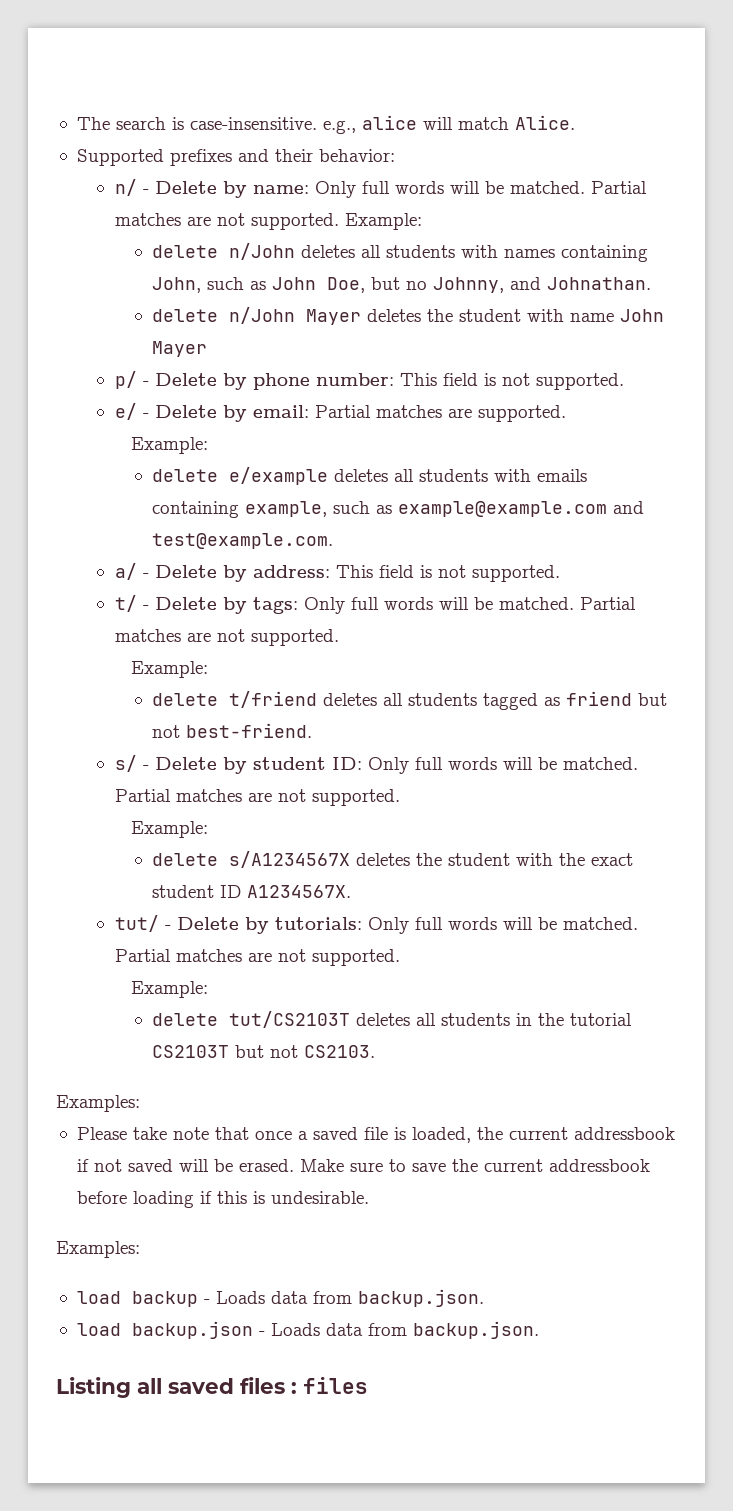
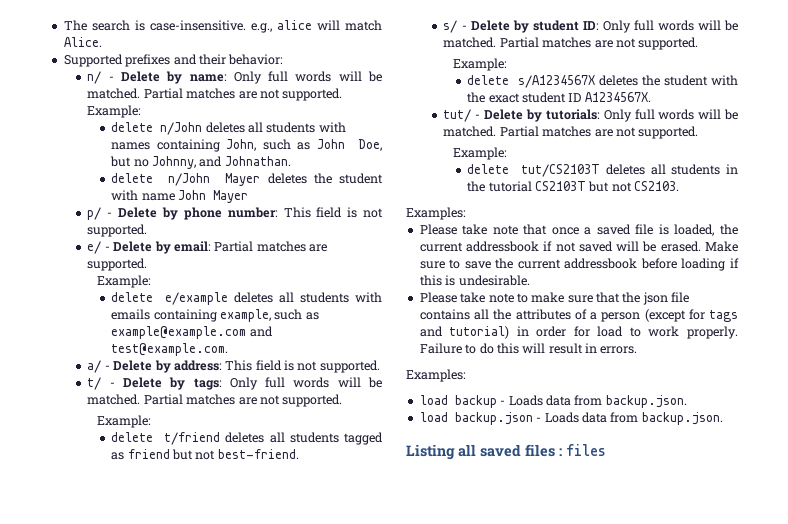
+ Please take note to make sure that the json file contains all the attributes of a person (except for tags and tutorial) in order for load to work properly. Failure to do this will result in errors.

